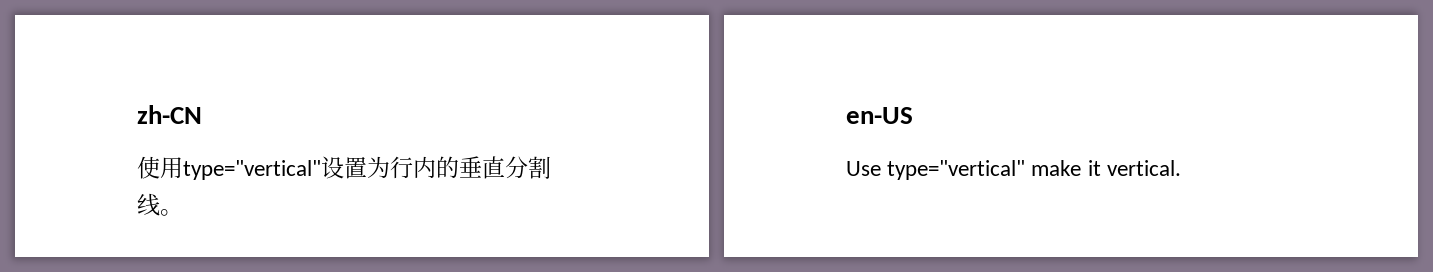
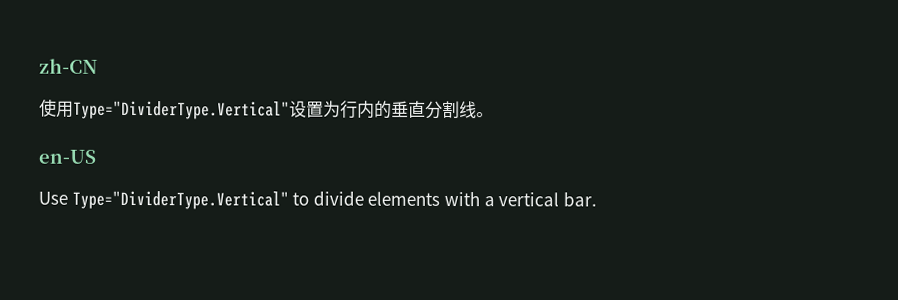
- 使用type="vertical"设置为行内的垂直分割线。
+ 使用Type="DividerType.Vertical"设置为行内的垂直分割线。
- Use type="vertical" make it vertical.
+ Use Type="DividerType.Vertical" to divide elements with a vertical bar.

